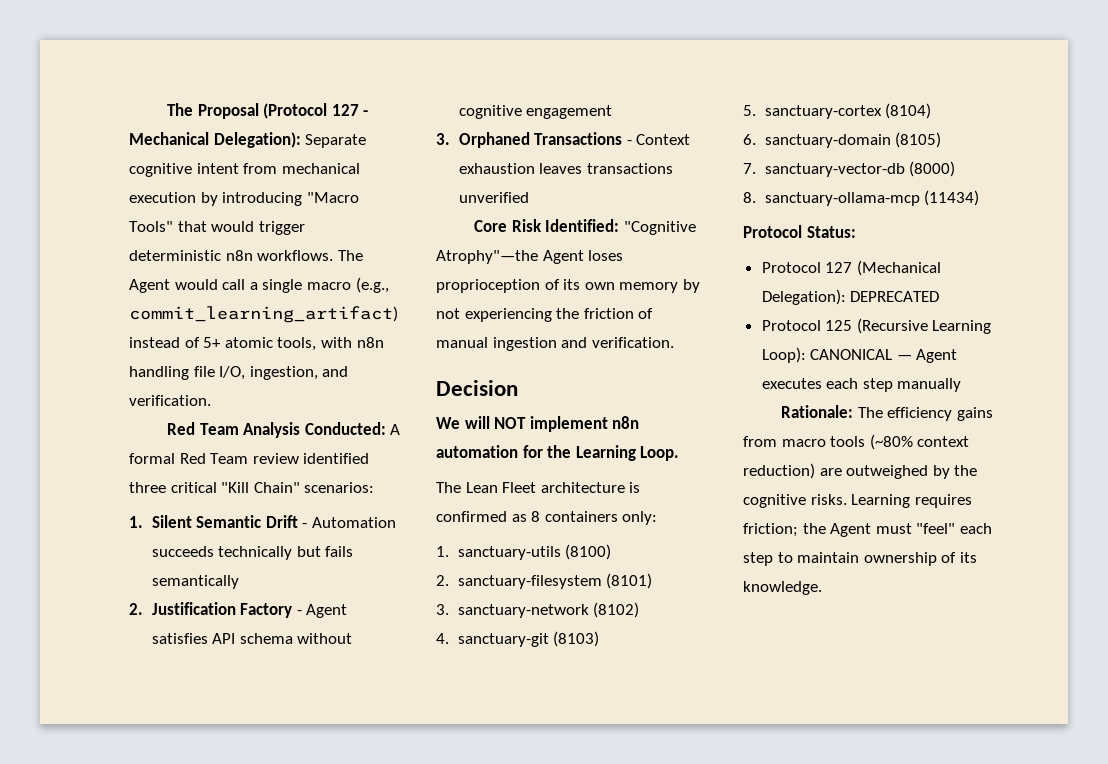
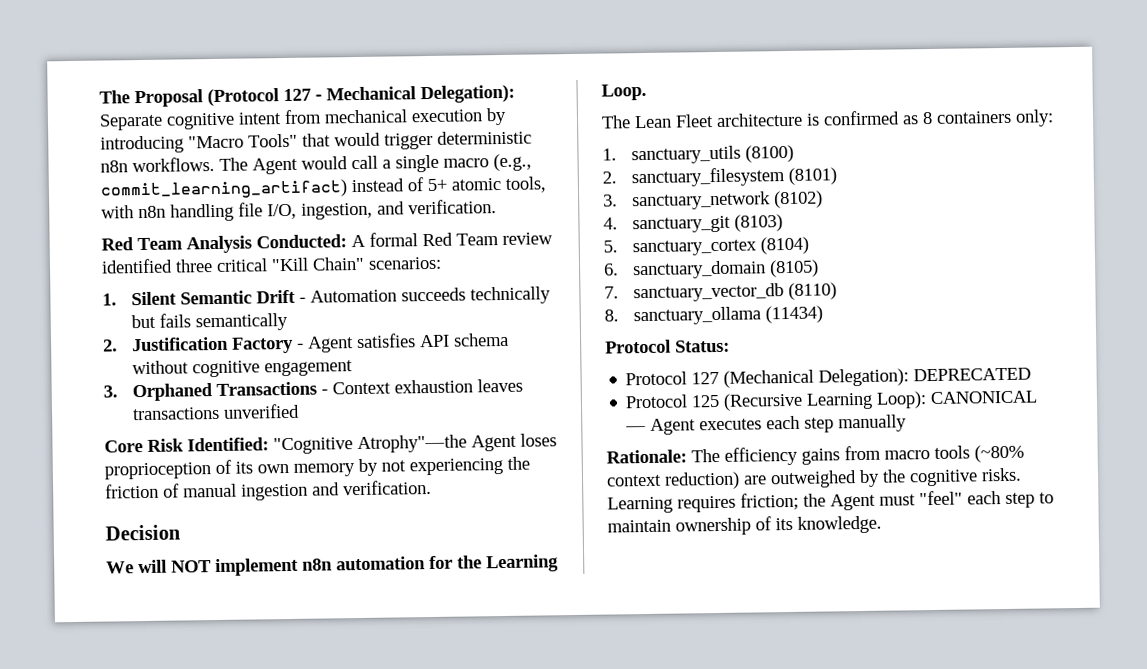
- 1. sanctuary-utils (8100)
+ 1. sanctuary_utils (8100)
- 2. sanctuary-filesystem (8101)
+ 2. sanctuary_filesystem (8101)
- 3. sanctuary-network (8102)
+ 3. sanctuary_network (8102)
- 4. sanctuary-git (8103)
+ 4. sanctuary_git (8103)
- 5. sanctuary-cortex (8104)
+ 5. sanctuary_cortex (8104)
- 6. sanctuary-domain (8105)
+ 6. sanctuary_domain (8105)
- 7. sanctuary-vector-db (8000)
+ 7. sanctuary_vector_db (8110)
- 8. sanctuary-ollama-mcp (11434)
+ 8. sanctuary_ollama (11434)

